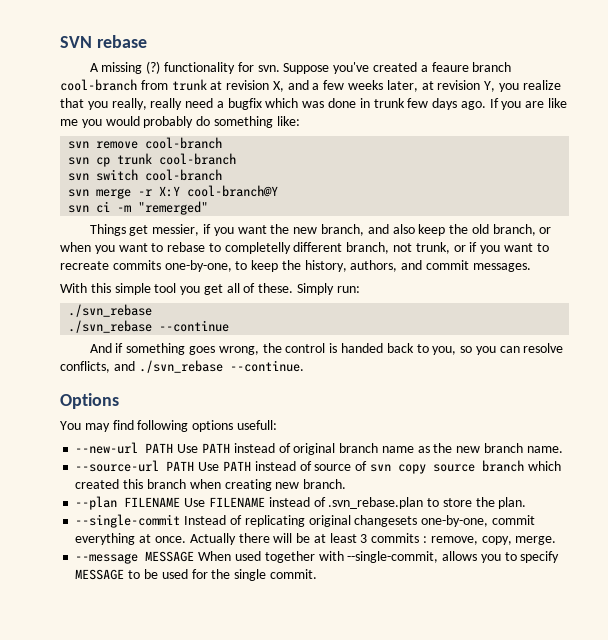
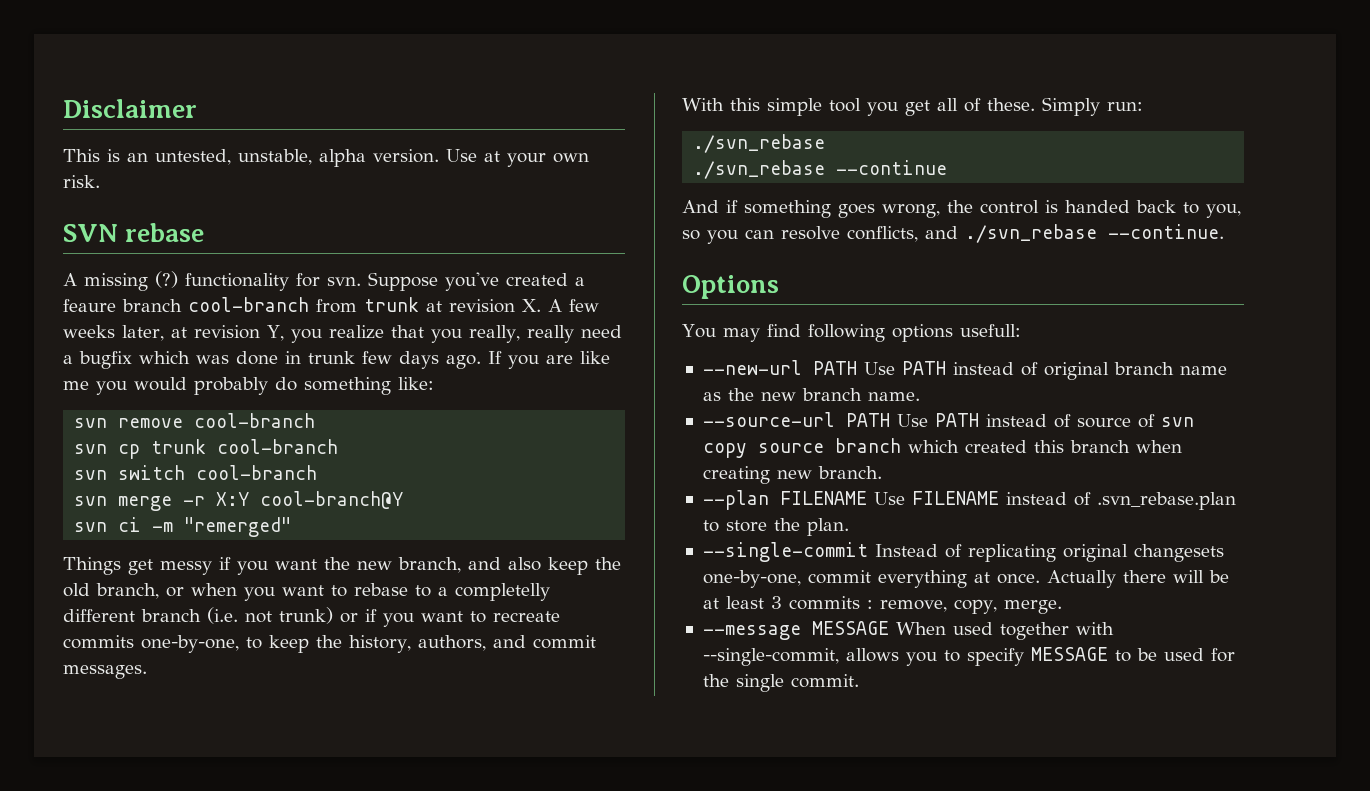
+ Disclaimer
+ This is an untested, unstable, alpha version. Use at your own risk.
- Suppose you've created a feaure branch cool-branch from trunk at revision X, and a few weeks later, at revision Y, you realize that you really, really need a bugfix which was done in trunk few days ago.
+ Suppose you've created a feaure branch cool-branch from trunk at revision X. A few weeks later, at revision Y, you realize that you really, really need a bugfix which was done in trunk few days ago.
- Things get messier, if you want the new branch, and also keep the old branch, or when you want to rebase to completelly different branch, not trunk, or if you want to recreate commits one-by-one, to keep the history, authors, and commit messages.
+ Things get messy if you want the new branch, and also keep the old branch, or when you want to rebase to a completelly different branch (i.e. not trunk) or if you want to recreate commits one-by-one, to keep the history, authors, and commit messages.

